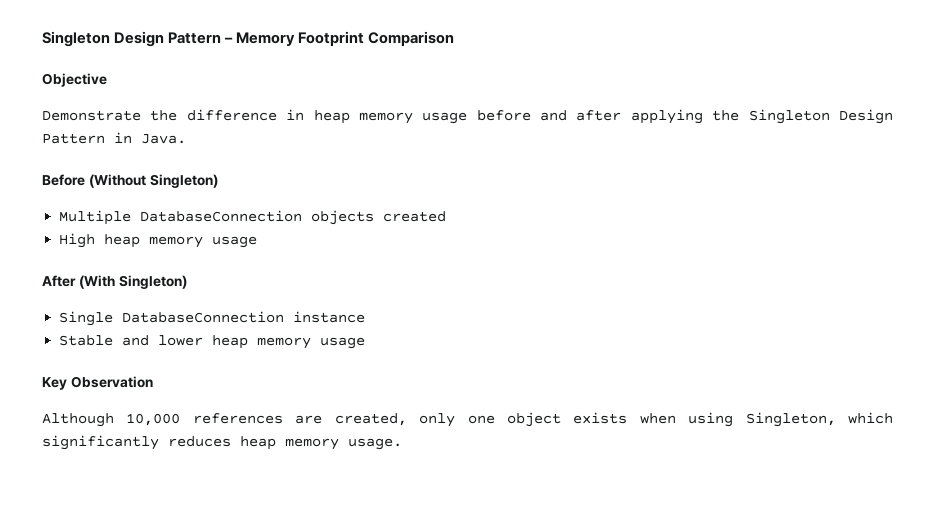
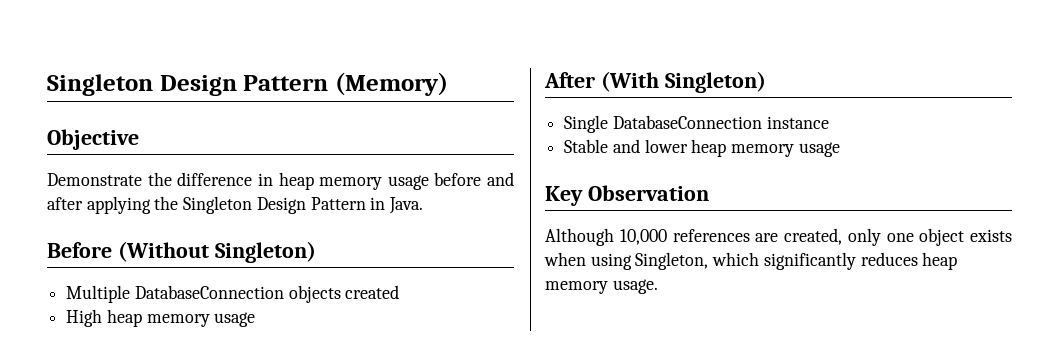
- Singleton Design Pattern – Memory Footprint Comparison
+ Singleton Design Pattern (Memory)

